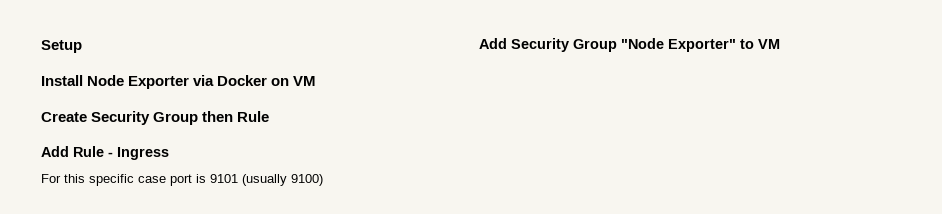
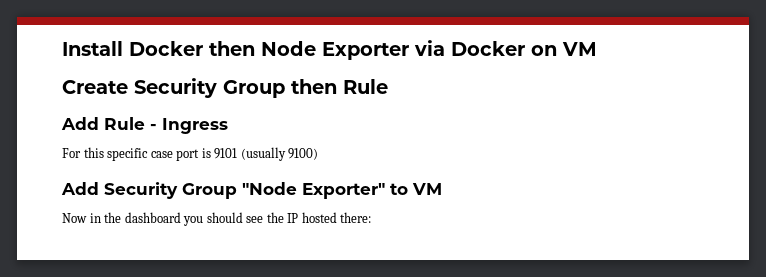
- Setup
- Install Node Exporter via Docker on VM
+ Install Docker then Node Exporter via Docker on VM
+ Now in the dashboard you should see the IP hosted there:

